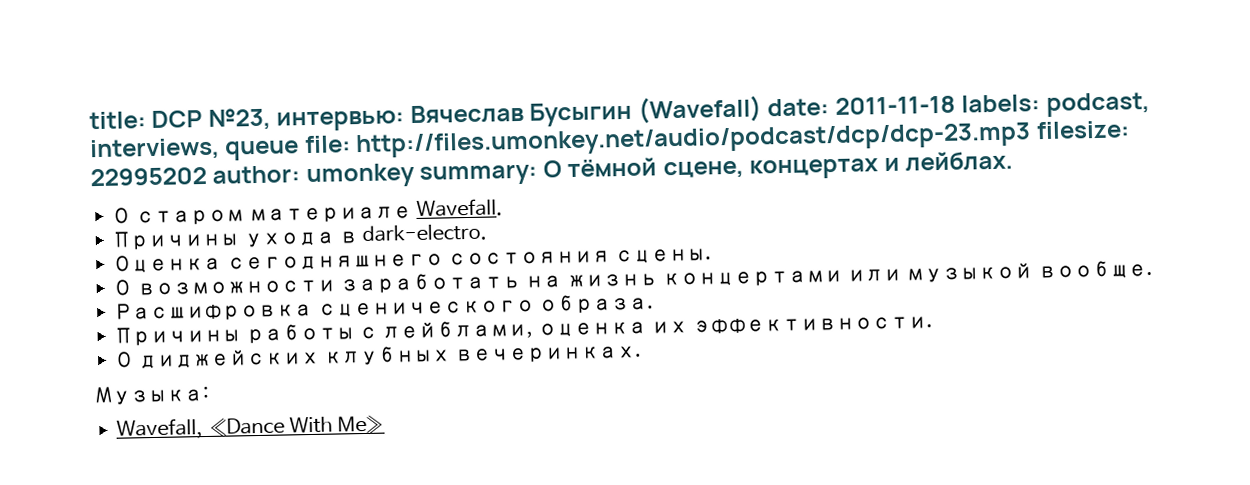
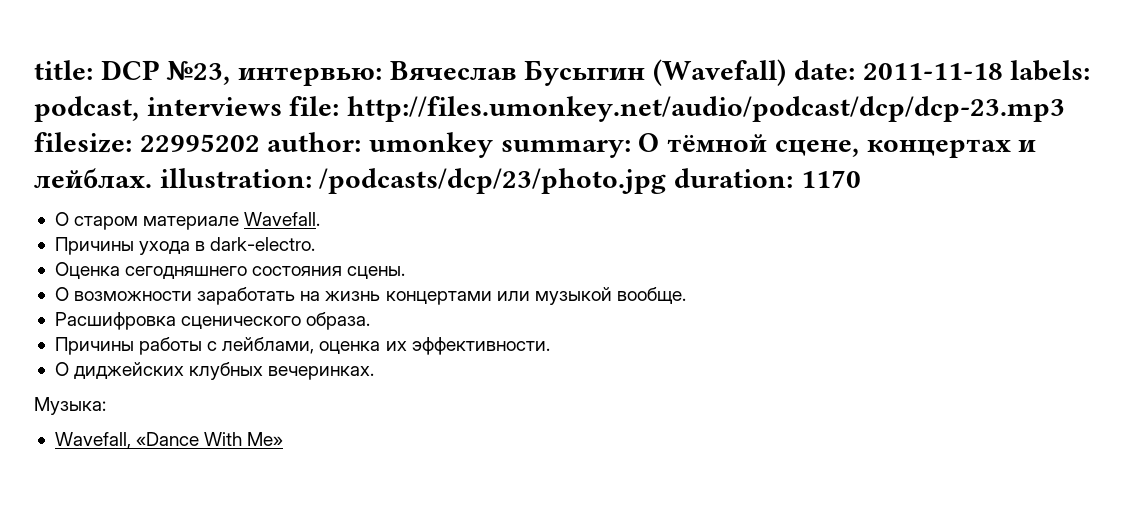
- title: DCP №23, интервью: Вячеслав Бусыгин (Wavefall) date: 2011-11-18 labels: podcast, interviews, queue file: http://files.umonkey.net/audio/podcast/dcp/dcp-23.mp3 filesize: 22995202 author: umonkey summary: О тёмной сцене, концертах и лейблах.
+ title: DCP №23, интервью: Вячеслав Бусыгин (Wavefall) date: 2011-11-18 labels: podcast, interviews file: http://files.umonkey.net/audio/podcast/dcp/dcp-23.mp3 filesize: 22995202 author: umonkey summary: О тёмной сцене, концертах и лейблах. illustration: /podcasts/dcp/23/photo.jpg duration: 1170

